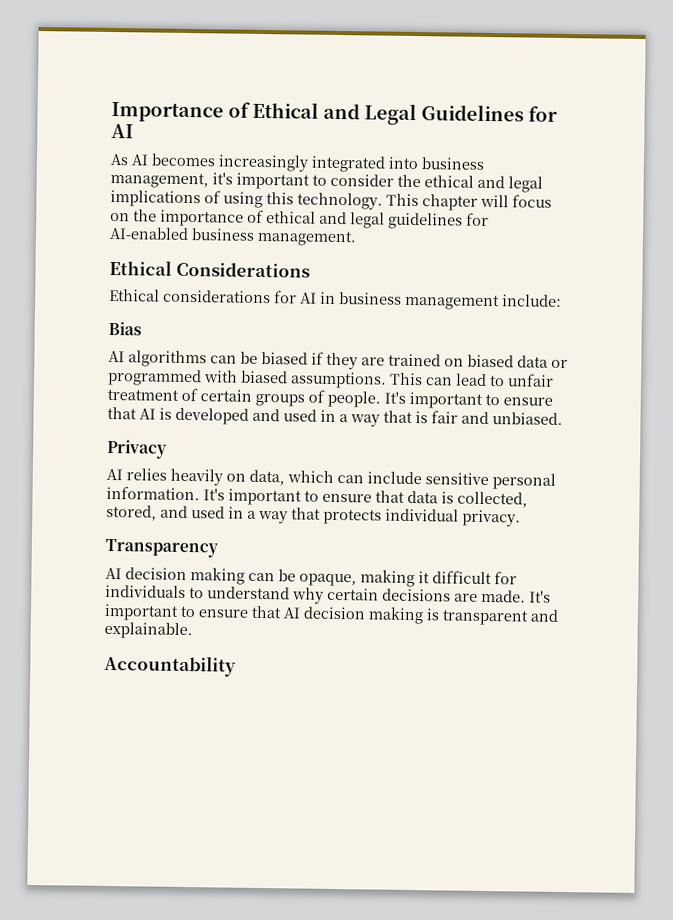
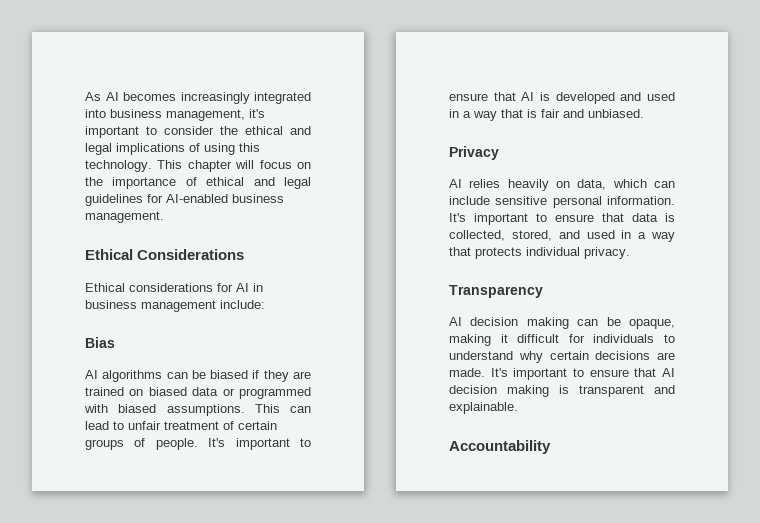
- Importance of Ethical and Legal Guidelines for AI

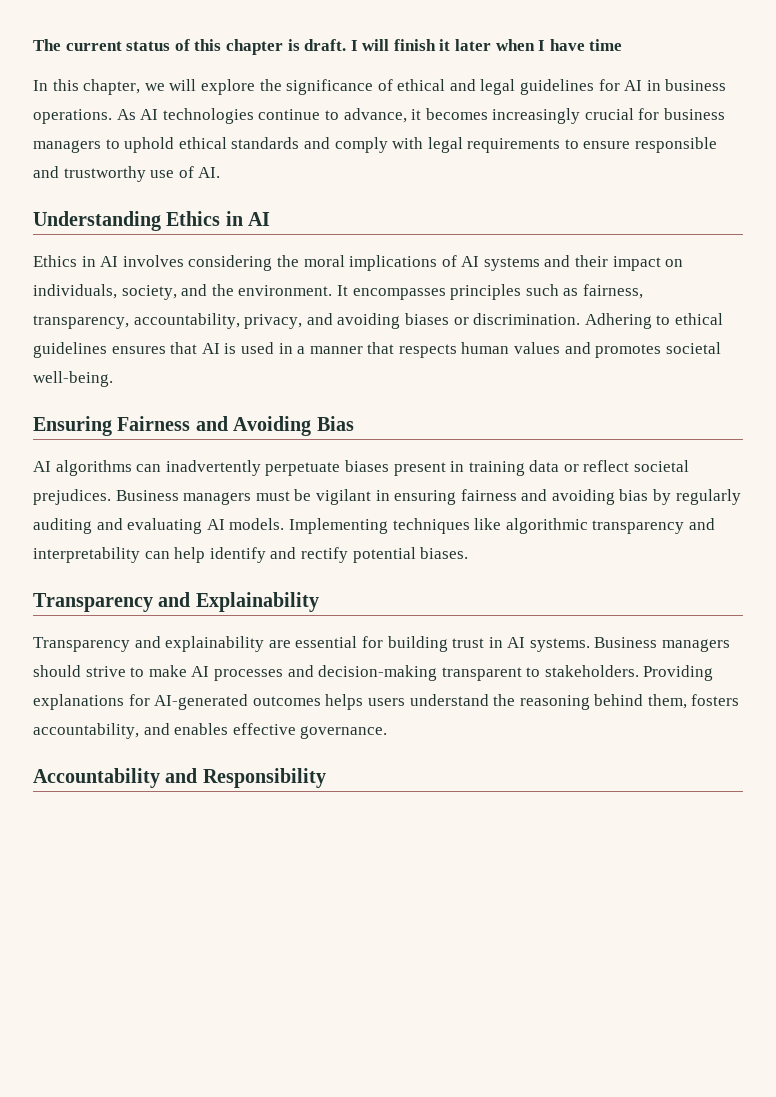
- As AI becomes increasingly integrated into business management, it's important to consider the ethical and legal implications of using this technology. This chapter will focus on the importance of ethical and legal guidelines for AI-enabled business management.
- Ethical Considerations
- Ethical considerations for AI in business management include:
- Bias
- AI algorithms can be biased if they are trained on biased data or programmed with biased assumptions. This can lead to unfair treatment of certain groups of people. It's important to ensure that AI is developed and used in a way that is fair and unbiased.
- Privacy
- AI relies heavily on data, which can include sensitive personal information. It's important to ensure that data is collected, stored, and used in a way that protects individual privacy.
- Transparency
- AI decision making can be opaque, making it difficult for individuals to understand why certain decisions are made. It's important to ensure that AI decision making is transparent and explainable.
+ The current status of this chapter is draft. I will finish it later when I have time
+ In this chapter, we will explore the significance of ethical and legal guidelines for AI in business operations. As AI technologies continue to advance, it becomes increasingly crucial for business managers to uphold ethical standards and comply with legal requirements to ensure responsible and trustworthy use of AI.
+ Understanding Ethics in AI
+ Ethics in AI involves considering the moral implications of AI systems and their impact on individuals, society, and the environment. It encompasses principles such as fairness, transparency, accountability, privacy, and avoiding biases or discrimination. Adhering to ethical guidelines ensures that AI is used in a manner that respects human values and promotes societal well-being.
+ Ensuring Fairness and Avoiding Bias
+ AI algorithms can inadvertently perpetuate biases present in training data or reflect societal prejudices. Business managers must be vigilant in ensuring fairness and avoiding bias by regularly auditing and evaluating AI models. Implementing techniques like algorithmic transparency and interpretability can help identify and rectify potential biases.
+ Transparency and Explainability
+ Transparency and explainability are essential for building trust in AI systems. Business managers should strive to make AI processes and decision-making transparent to stakeholders. Providing explanations for AI-generated outcomes helps users understand the reasoning behind them, fosters accountability, and enables effective governance.
- Accountability
+ Accountability and Responsibility

